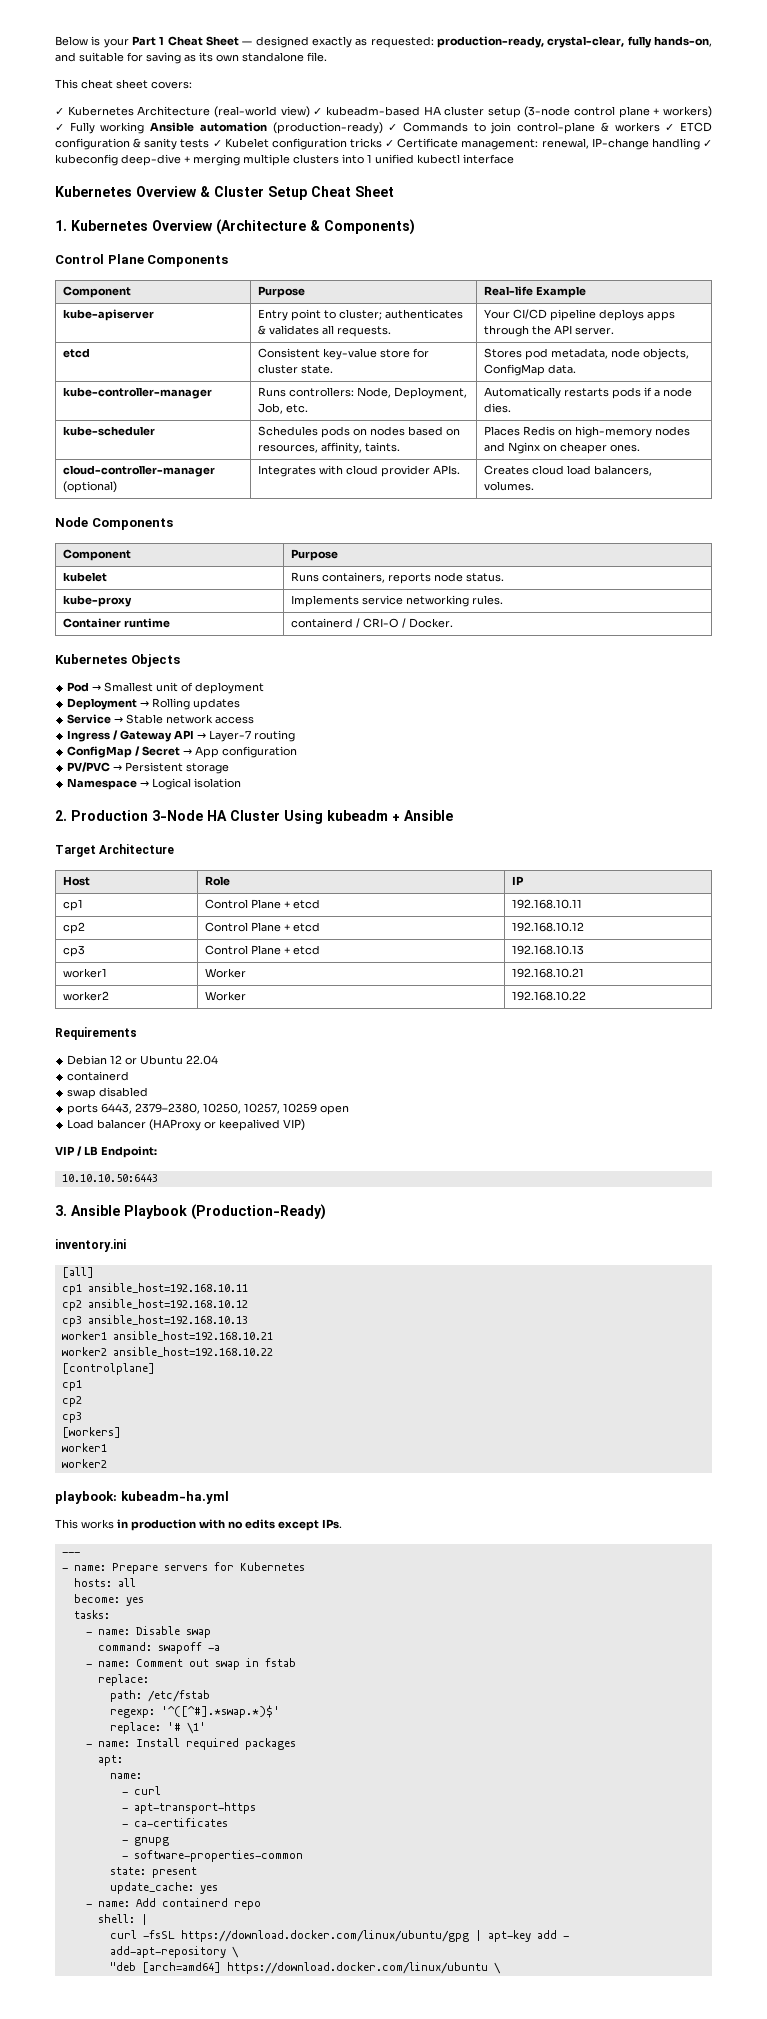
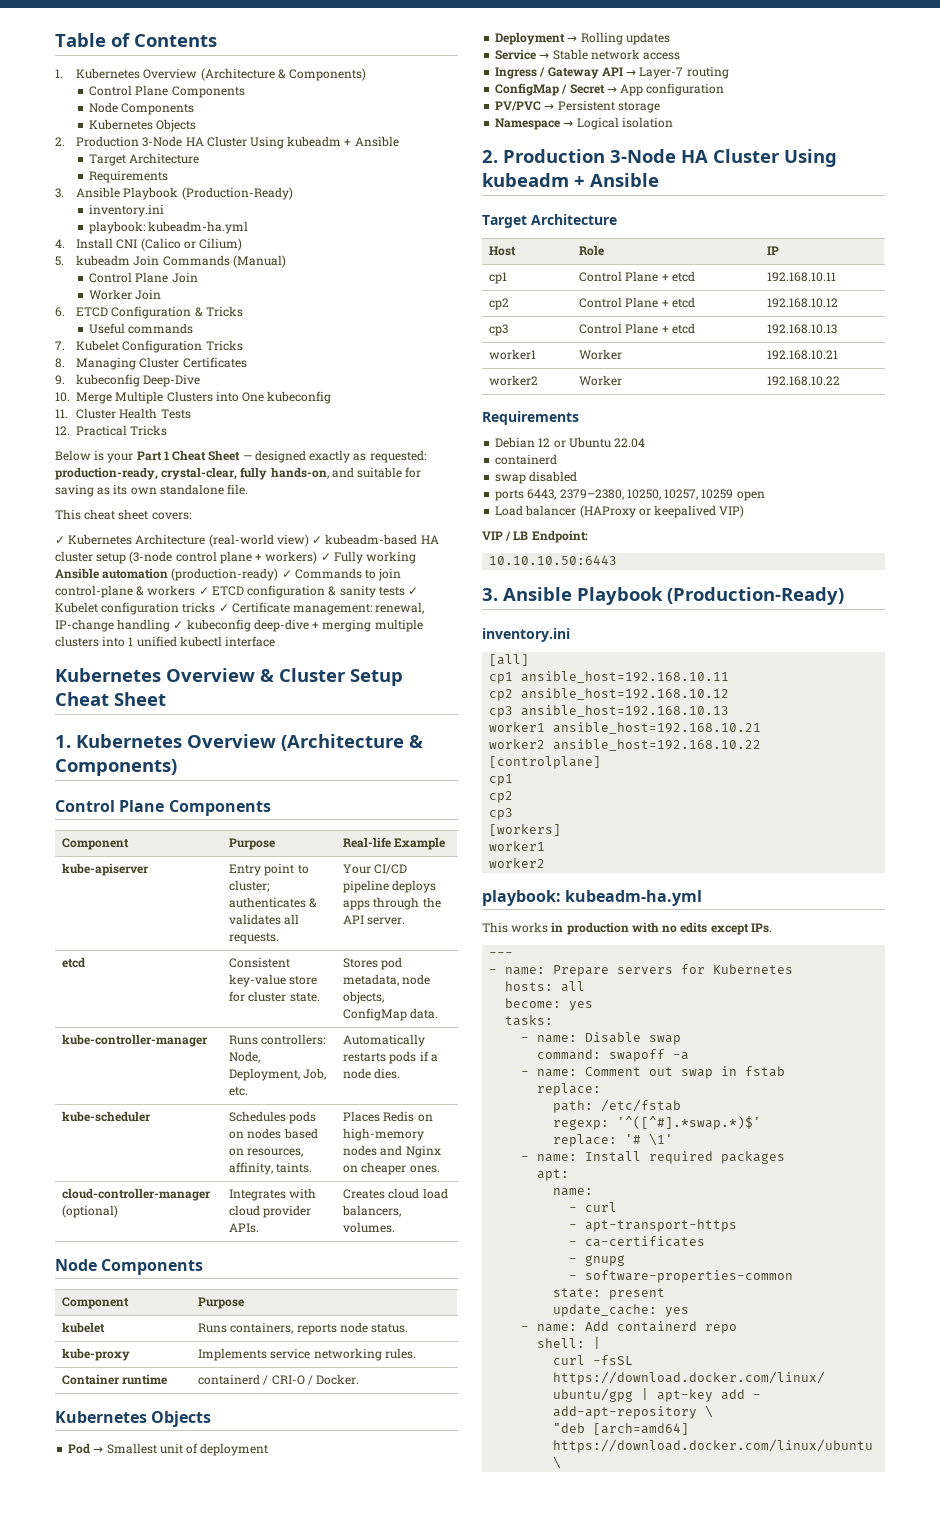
+ Table of Contents
+ 1. Kubernetes Overview (Architecture & Components)
+ Control Plane Components
+ Node Components
+ Kubernetes Objects
+ 2. Production 3-Node HA Cluster Using kubeadm + Ansible
+ Target Architecture
+ Requirements
+ 3. Ansible Playbook (Production-Ready)
+ inventory.ini
+ playbook: kubeadm-ha.yml
+ 4. Install CNI (Calico or Cilium)
+ 5. kubeadm Join Commands (Manual)
+ Control Plane Join
+ Worker Join
+ 6. ETCD Configuration & Tricks
+ Useful commands
+ 7. Kubelet Configuration Tricks
+ 8. Managing Cluster Certificates
+ 9. kubeconfig Deep-Dive
+ 10. Merge Multiple Clusters into One kubeconfig
+ 11. Cluster Health Tests
+ 12. Practical Tricks

